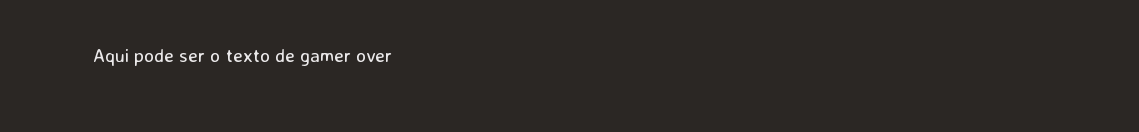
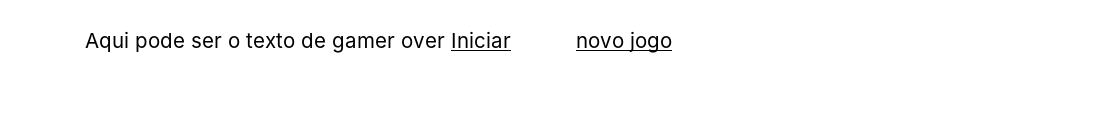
- Aqui pode ser o texto de gamer over
+ Aqui pode ser o texto de gamer over Iniciar novo jogo

